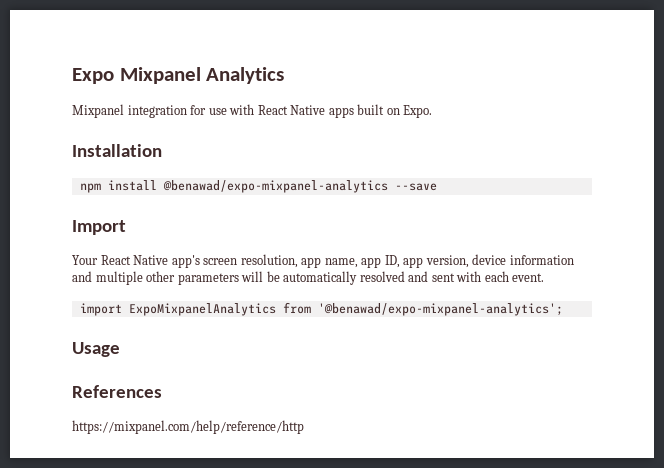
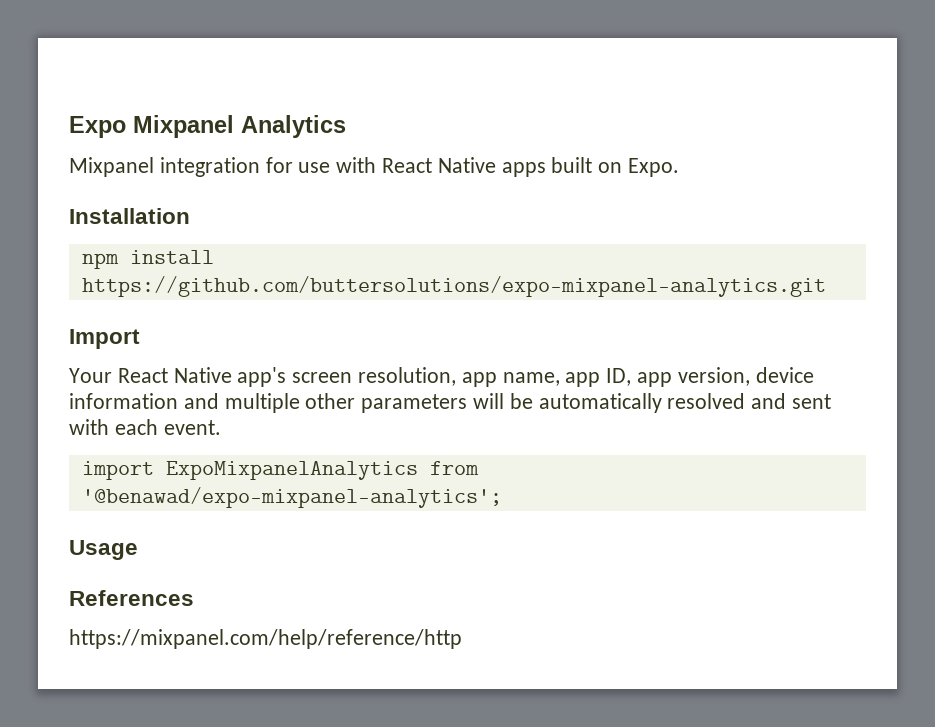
- npm install @benawad/expo-mixpanel-analytics --save
+ npm install https://github.com/buttersolutions/expo-mixpanel-analytics.git

